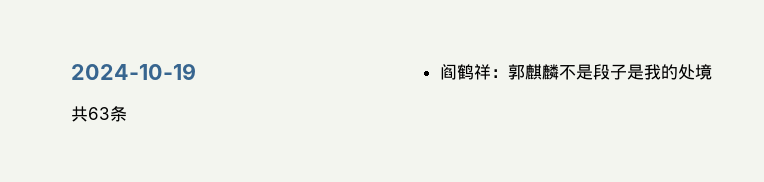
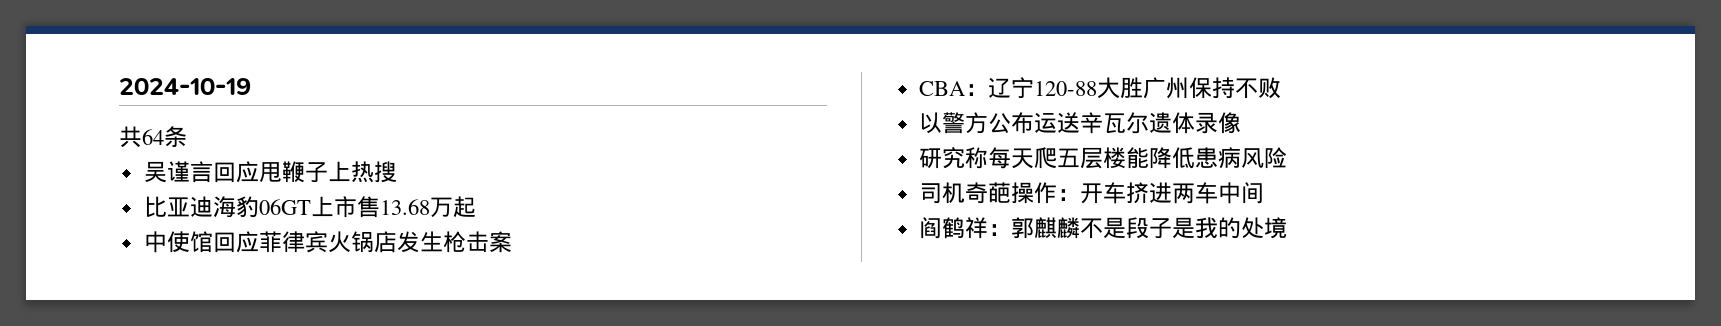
- 共63条
+ 共64条
+ 吴谨言回应甩鞭子上热搜
+ 比亚迪海豹06GT上市售13.68万起
+ 中使馆回应菲律宾火锅店发生枪击案
+ CBA：辽宁120-88大胜广州保持不败
+ 以警方公布运送辛瓦尔遗体录像
+ 研究称每天爬五层楼能降低患病风险
+ 司机奇葩操作：开车挤进两车中间

